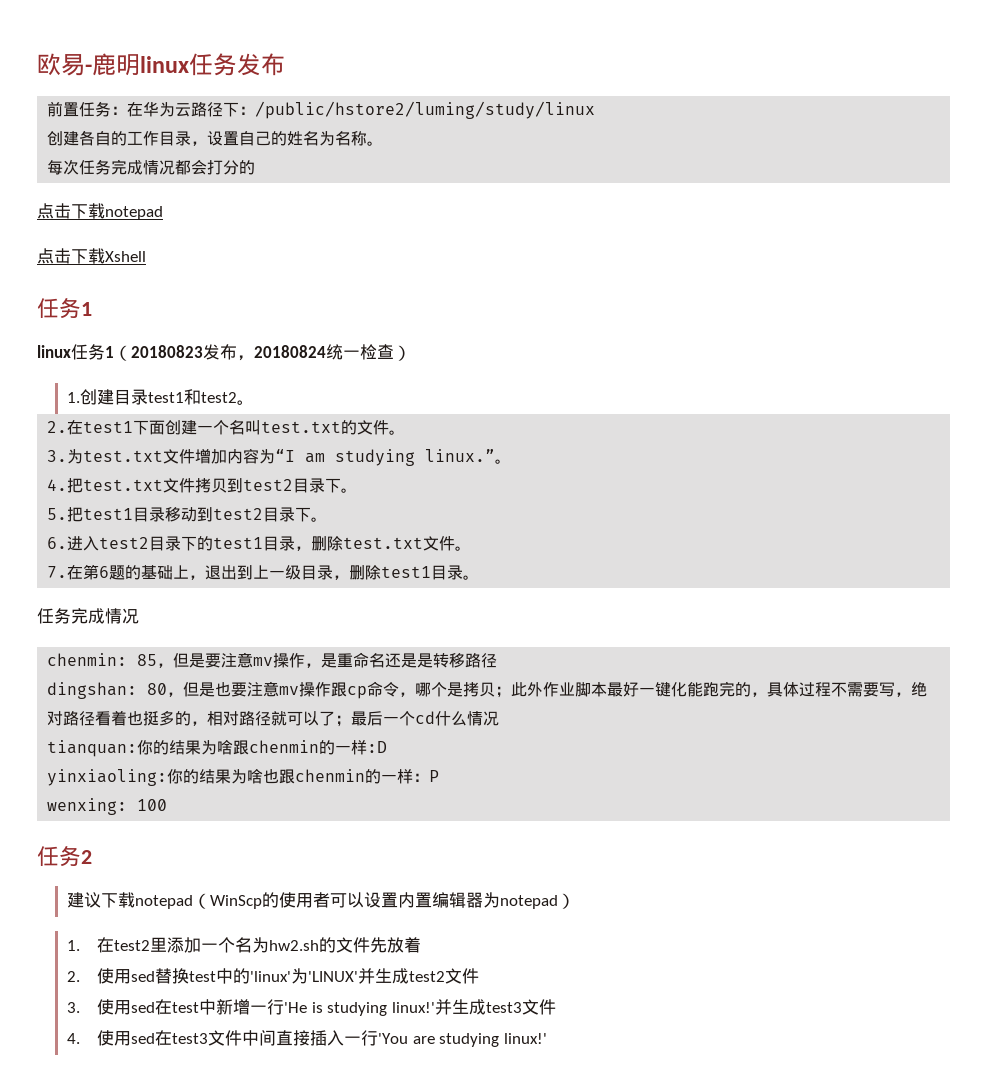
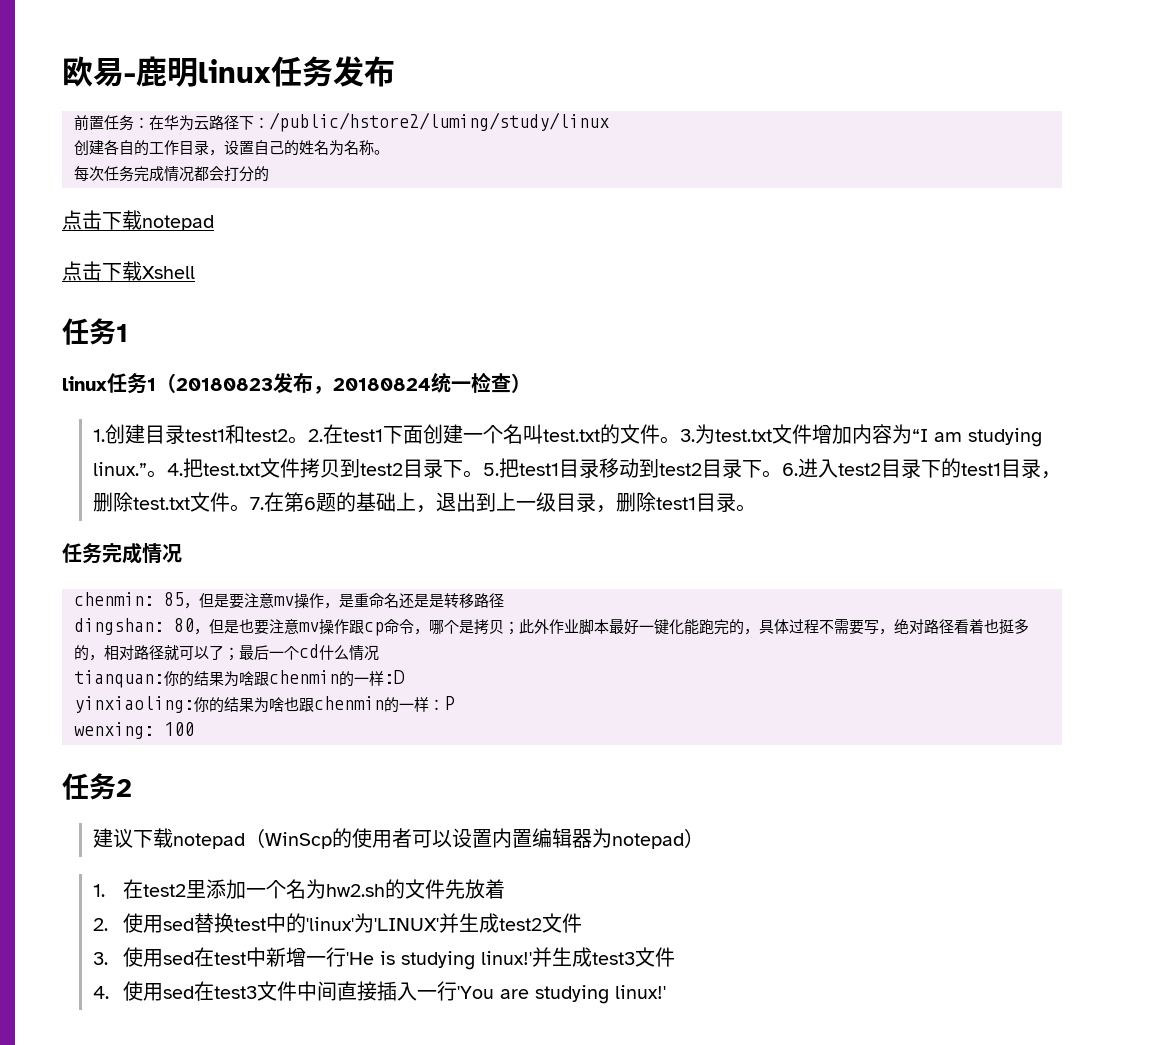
- 1.创建目录test1和test2。
- 2.在test1下面创建一个名叫test.txt的文件。
- 3.为test.txt文件增加内容为“I am studying linux.”。
- 4.把test.txt文件拷贝到test2目录下。
- 5.把test1目录移动到test2目录下。
- 6.进入test2目录下的test1目录，删除test.txt文件。
- 7.在第6题的基础上，退出到上一级目录，删除test1目录。
+ 1.创建目录test1和test2。2.在test1下面创建一个名叫test.txt的文件。3.为test.txt文件增加内容为“I am studying linux.”。4.把test.txt文件拷贝到test2目录下。5.把test1目录移动到test2目录下。6.进入test2目录下的test1目录，删除test.txt文件。7.在第6题的基础上，退出到上一级目录，删除test1目录。

